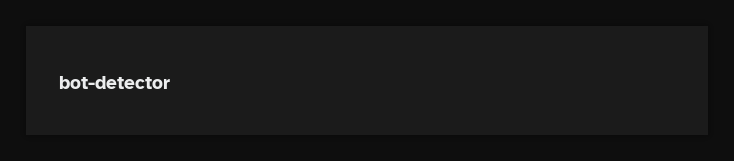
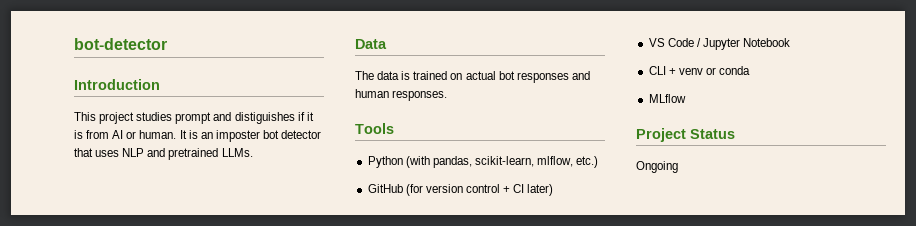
+ Introduction
+ This project studies prompt and distiguishes if it is from AI or human. It is an imposter bot detector that uses NLP and pretrained LLMs.
+ Data
+ The data is trained on actual bot responses and human responses.
+ Tools
+ Python (with pandas, scikit-learn, mlflow, etc.)
+ GitHub (for version control + CI later)
+ VS Code / Jupyter Notebook
+ CLI + venv or conda
+ MLflow
+ Project Status
+ Ongoing

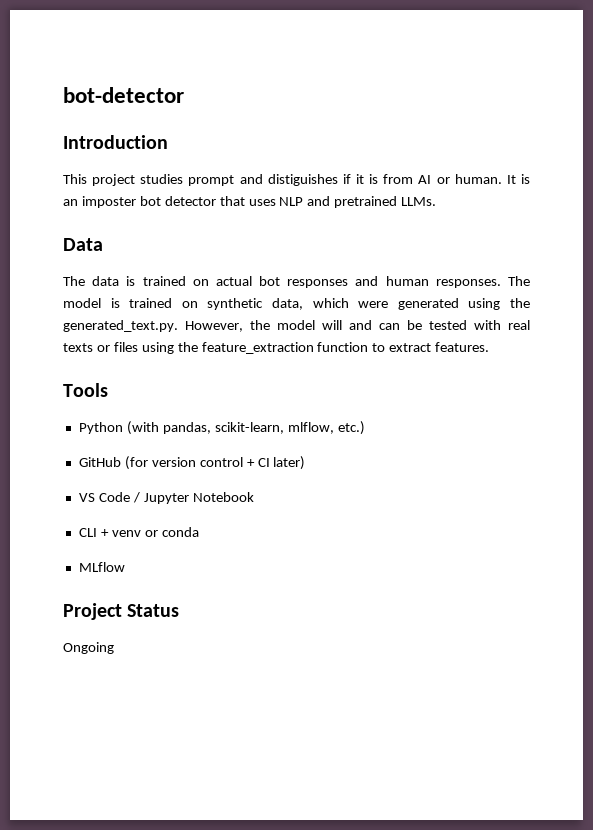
+ The model is trained on synthetic data, which were generated using the generated_text.py. However, the model will and can be tested with real texts or files using the feature_extraction function to extract features.

